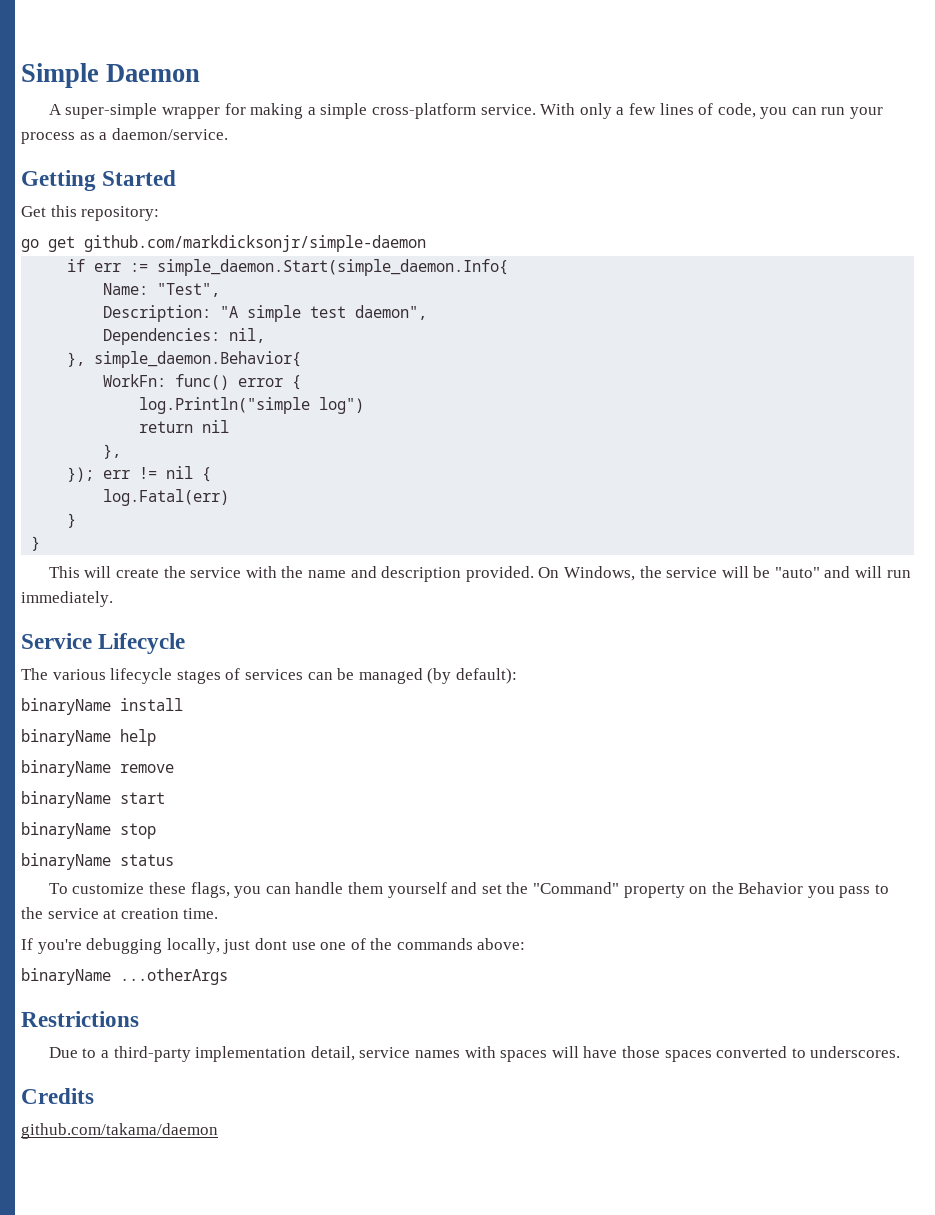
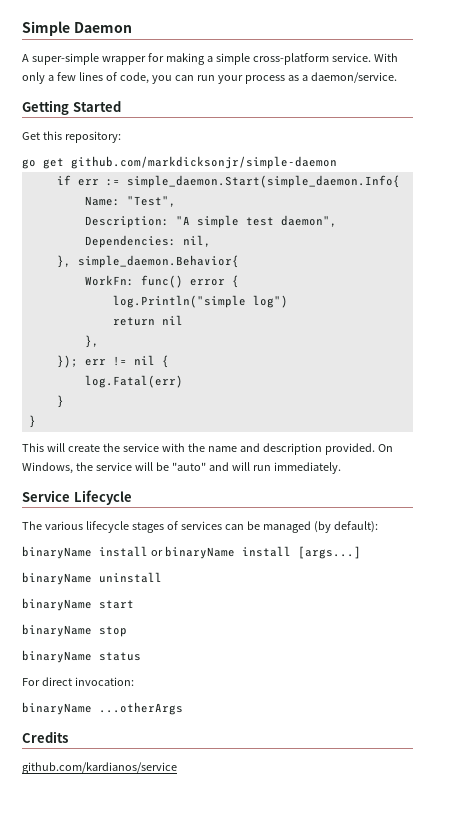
- binaryName install
- binaryName help
- binaryName remove
+ binaryName install or binaryName install [args...]
+ binaryName uninstall
- To customize these flags, you can handle them yourself and set the "Command" property on the Behavior you pass to the service at creation time.
- If you're debugging locally, just dont use one of the commands above:
+ For direct invocation:
  binaryName ...otherArgs
- Restrictions
- Due to a third-party implementation detail, service names with spaces will have those spaces converted to underscores.
- github.com/takama/daemon
+ github.com/kardianos/service

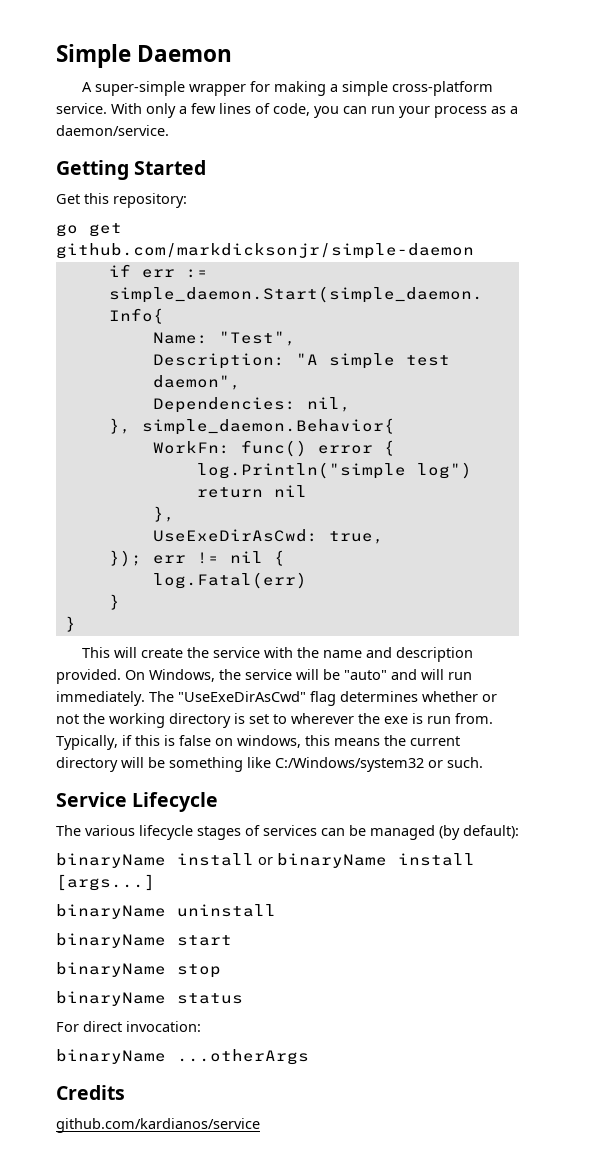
+ UseExeDirAsCwd: true,
+ The "UseExeDirAsCwd" flag determines whether or not the working directory is set to wherever the exe is run from. Typically, if this is false on windows, this means the current directory will be something like C:/Windows/system32 or such.

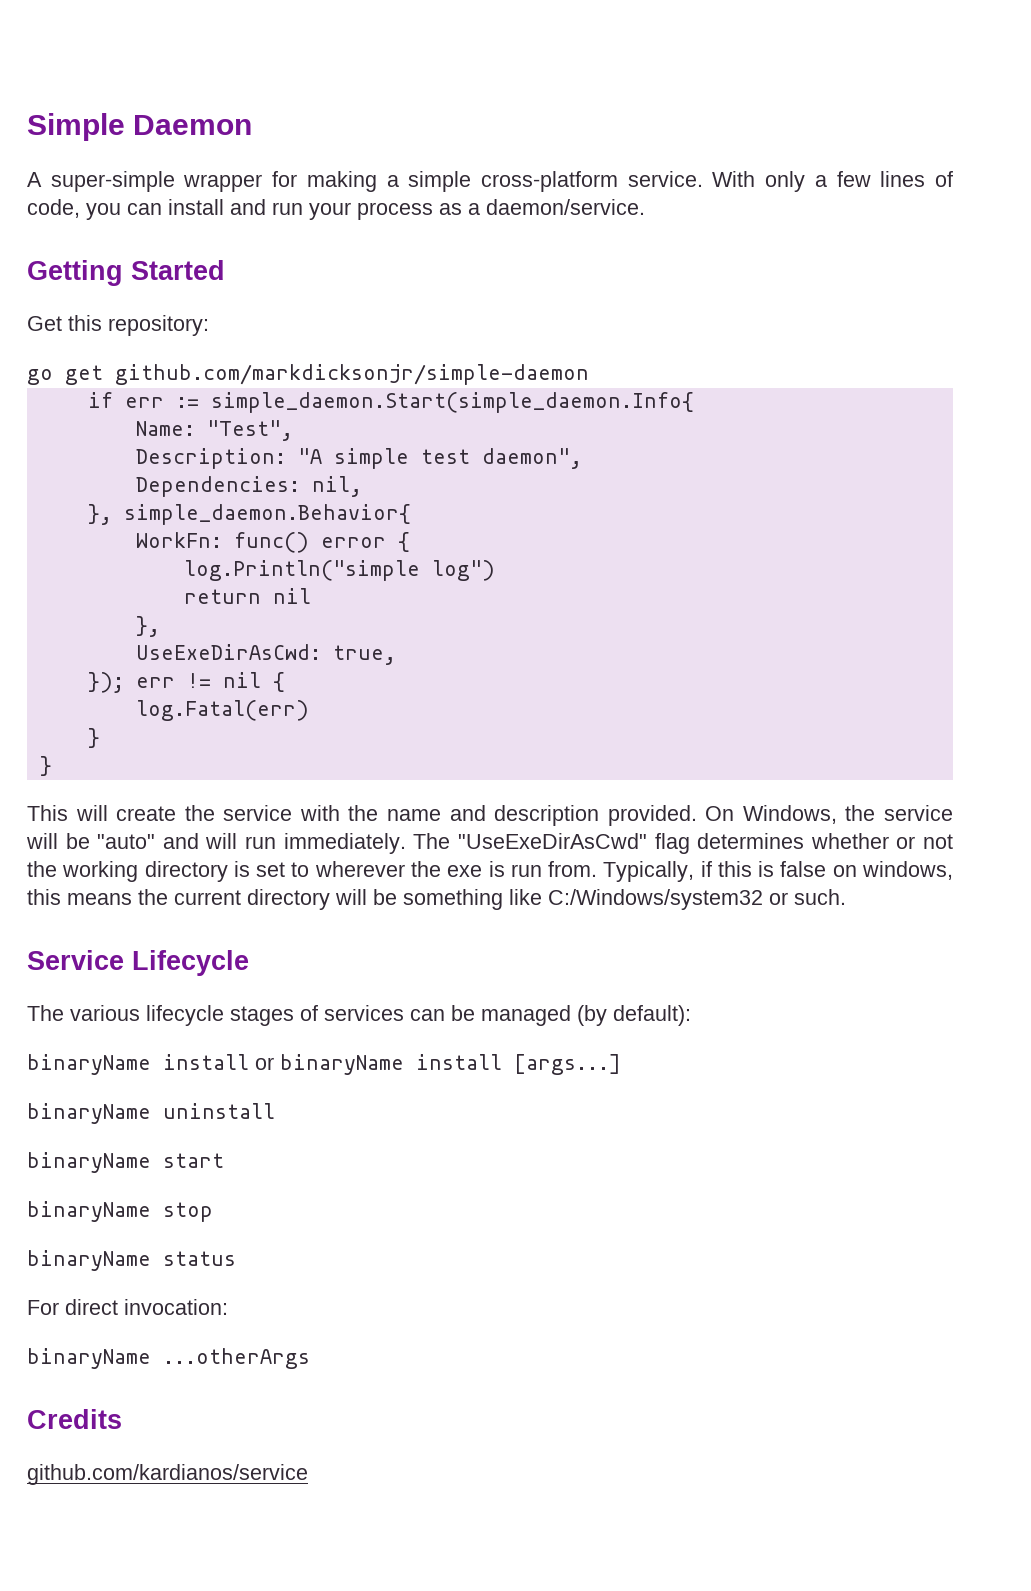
- With only a few lines of code, you can run your process as a daemon/service.
+ With only a few lines of code, you can install and run your process as a daemon/service.

